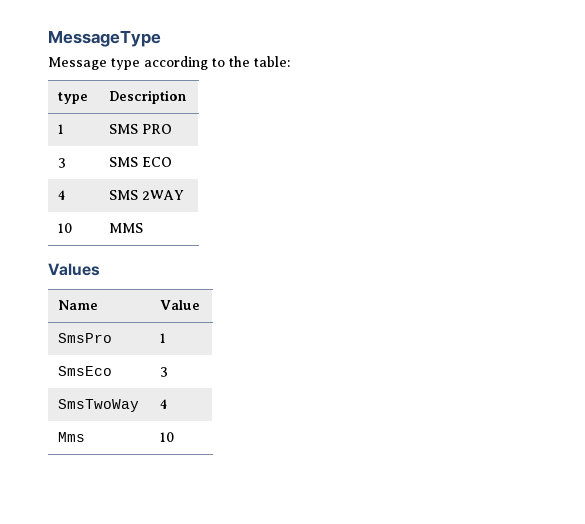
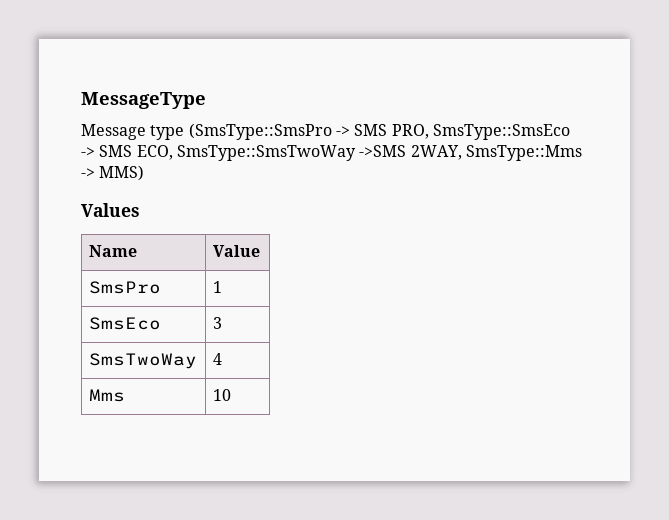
- Message type according to the table:
- type | Description
- 1 | SMS PRO
- 3 | SMS ECO
- 4 | SMS 2WAY
- 10 | MMS
+ Message type (SmsType::SmsPro -> SMS PRO, SmsType::SmsEco -> SMS ECO, SmsType::SmsTwoWay ->SMS 2WAY, SmsType::Mms -> MMS)

